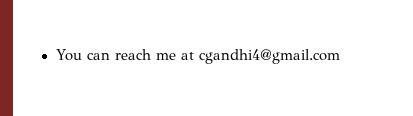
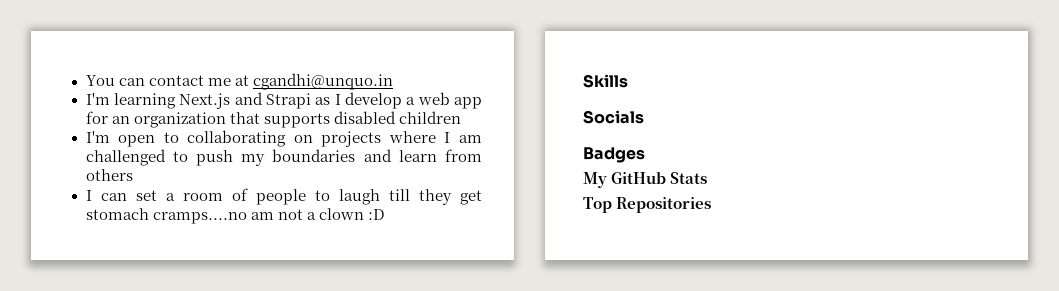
- You can reach me at cgandhi4@gmail.com
+ You can contact me at cgandhi@unquo.in
+ I'm learning Next.js and Strapi as I develop a web app for an organization that supports disabled children
+ I'm open to collaborating on projects where I am challenged to push my boundaries and learn from others
+ I can set a room of people to laugh till they get stomach cramps....no am not a clown :D
+ Skills
+ Socials
+ Badges
+ My GitHub Stats
+ Top Repositories

